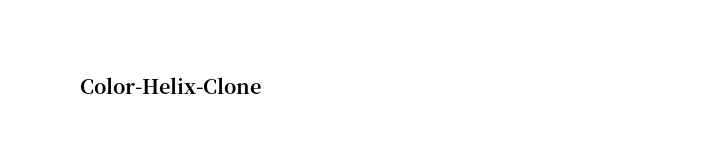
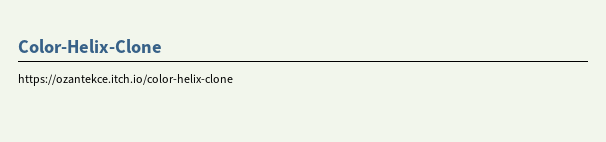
+ https://ozantekce.itch.io/color-helix-clone

